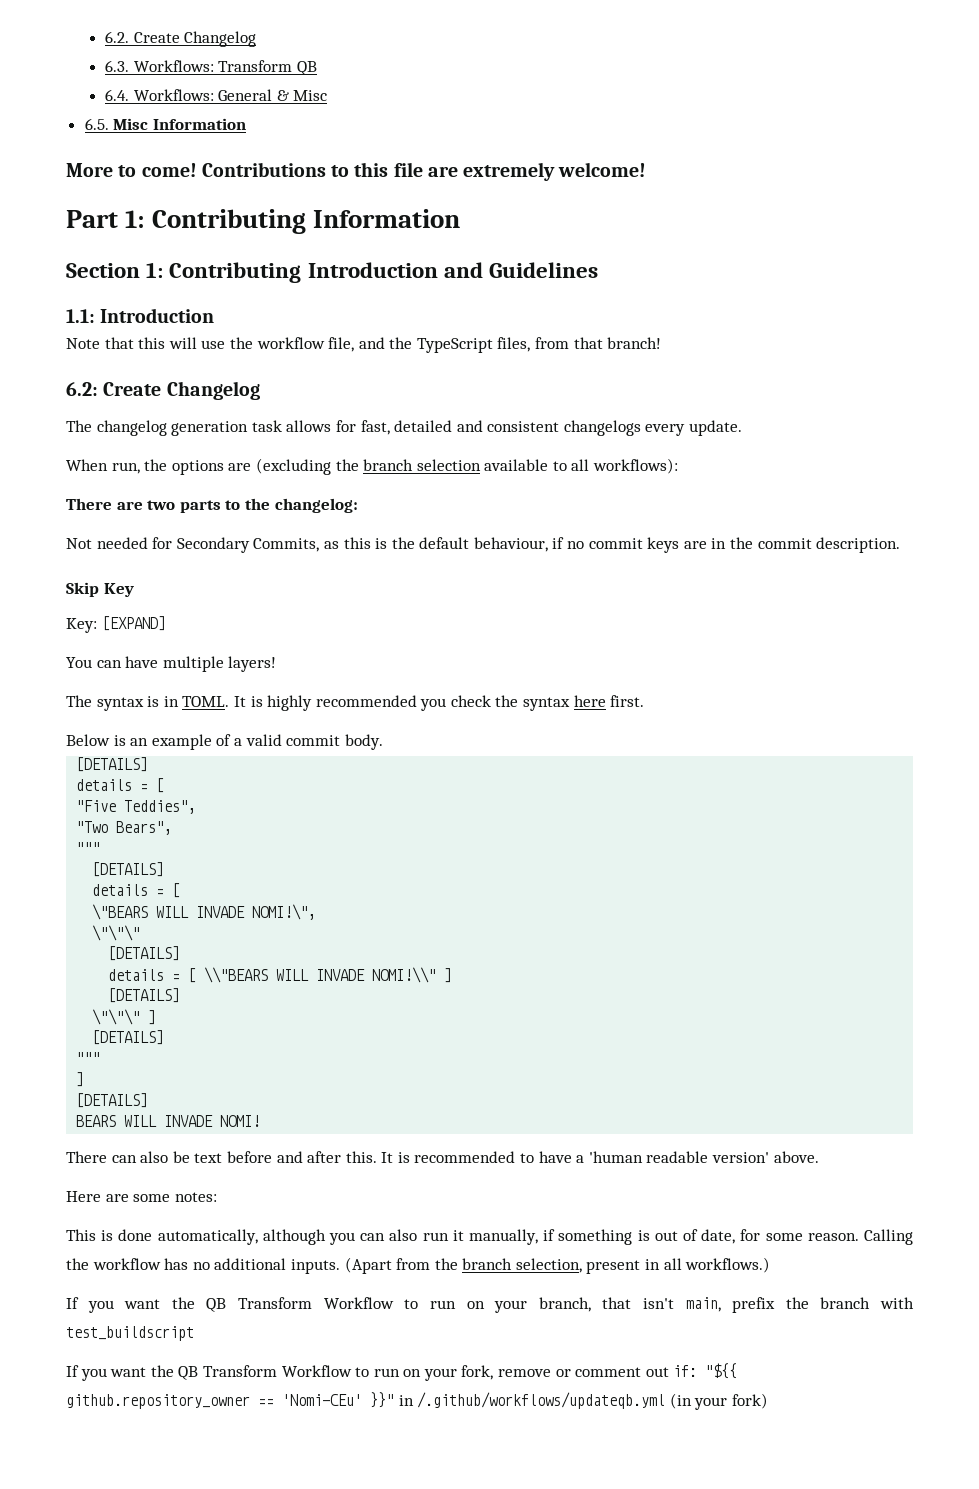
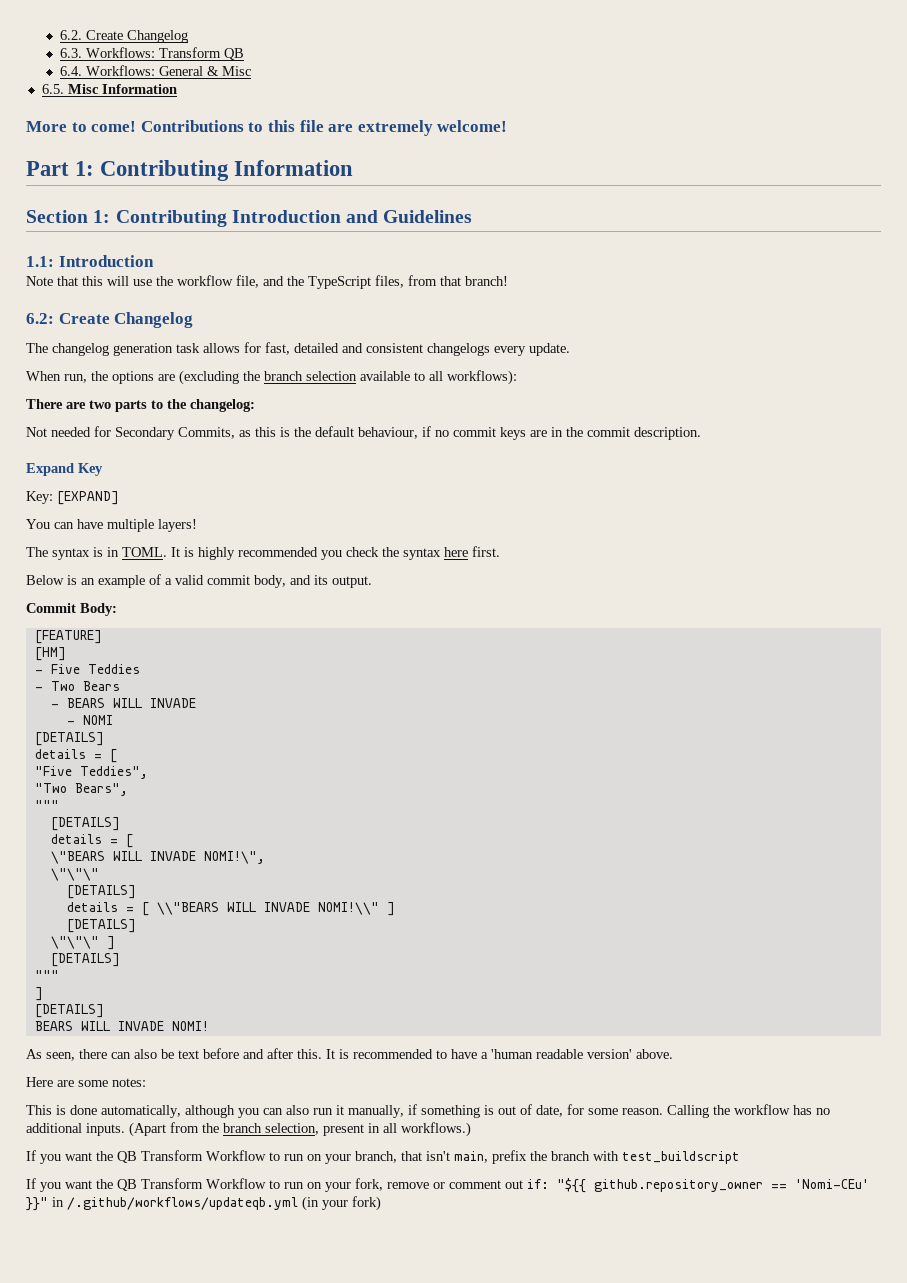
- Skip Key
+ Expand Key
- Below is an example of a valid commit body.
+ Below is an example of a valid commit body, and its output.
+ Commit Body:
+ [FEATURE]
+ [HM]
+ - Five Teddies
+ - Two Bears
+ - BEARS WILL INVADE
+ - NOMI
- There can also be text before and after this.
+ As seen, there can also be text before and after this.

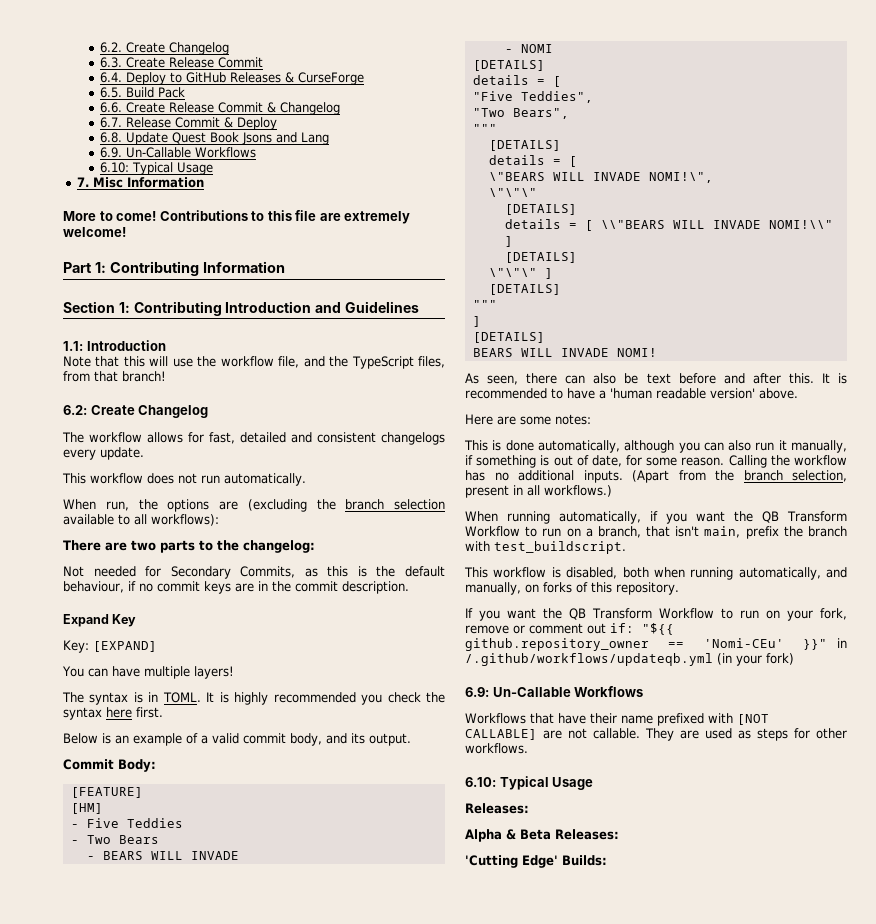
- 6.3. Workflows: Transform QB
- 6.4. Workflows: General & Misc
- 6.5. Misc Information
+ 6.3. Create Release Commit
+ 6.4. Deploy to GitHub Releases & CurseForge
+ 6.5. Build Pack
+ 6.6. Create Release Commit & Changelog
+ 6.7. Release Commit & Deploy
+ 6.8. Update Quest Book Jsons and Lang
+ 6.9. Un-Callable Workflows
+ 6.10: Typical Usage
+ 7. Misc Information
- The changelog generation task allows for fast, detailed and consistent changelogs every update.
+ The workflow allows for fast, detailed and consistent changelogs every update.
+ This workflow does not run automatically.
- If you want the QB Transform Workflow to run on your branch, that isn't main, prefix the branch with test_buildscript
+ When running automatically, if you want the QB Transform Workflow to run on a branch, that isn't main, prefix the branch with test_buildscript.
+ This workflow is disabled, both when running automatically, and manually, on forks of this repository.
+ 6.9: Un-Callable Workflows
+ Workflows that have their name prefixed with [NOT CALLABLE] are not callable. They are used as steps for other workflows.
+ 6.10: Typical Usage
+ Releases:
+ Alpha & Beta Releases:
+ 'Cutting Edge' Builds:

